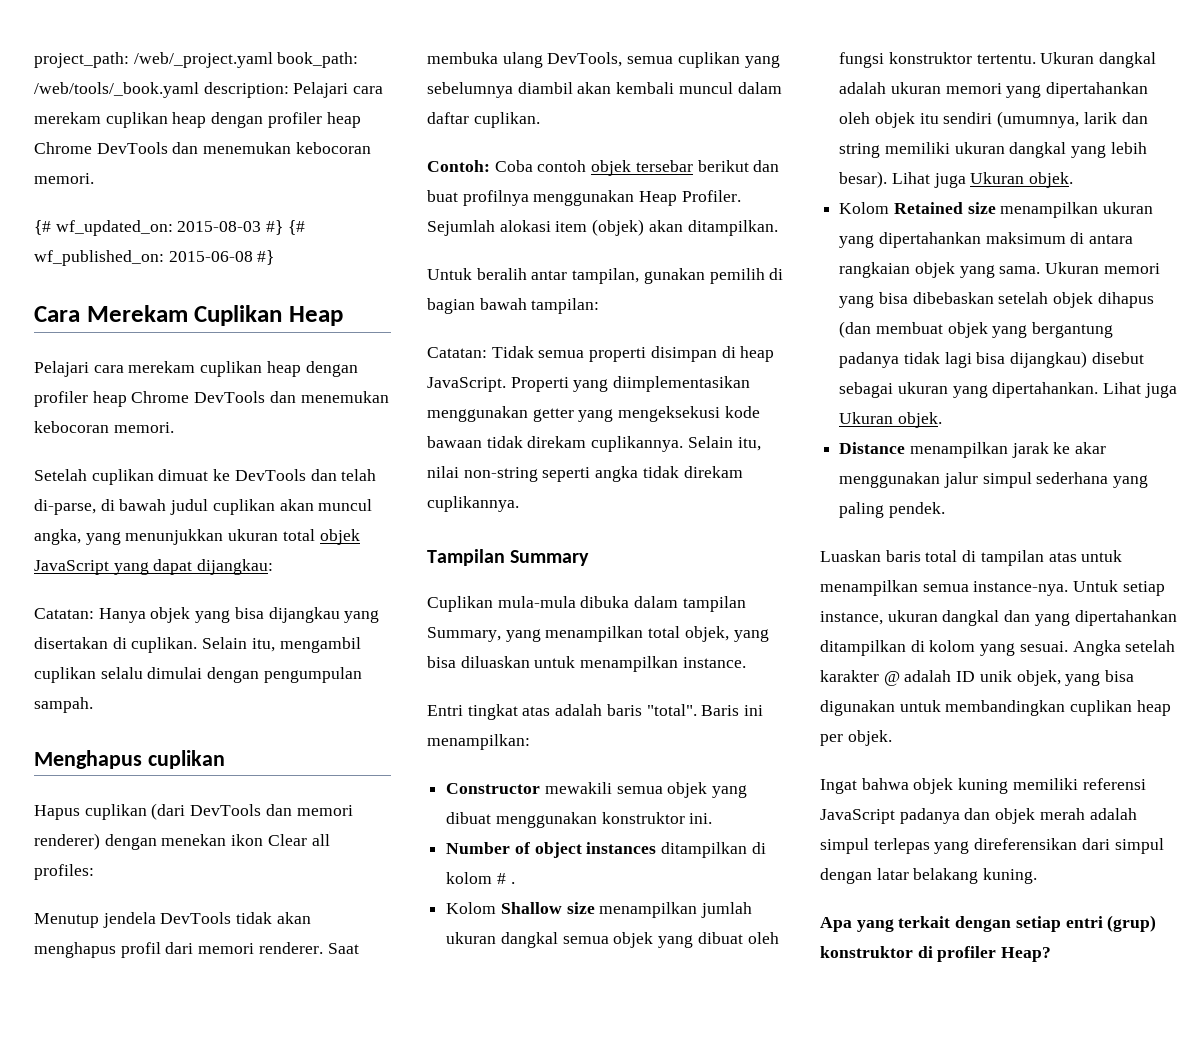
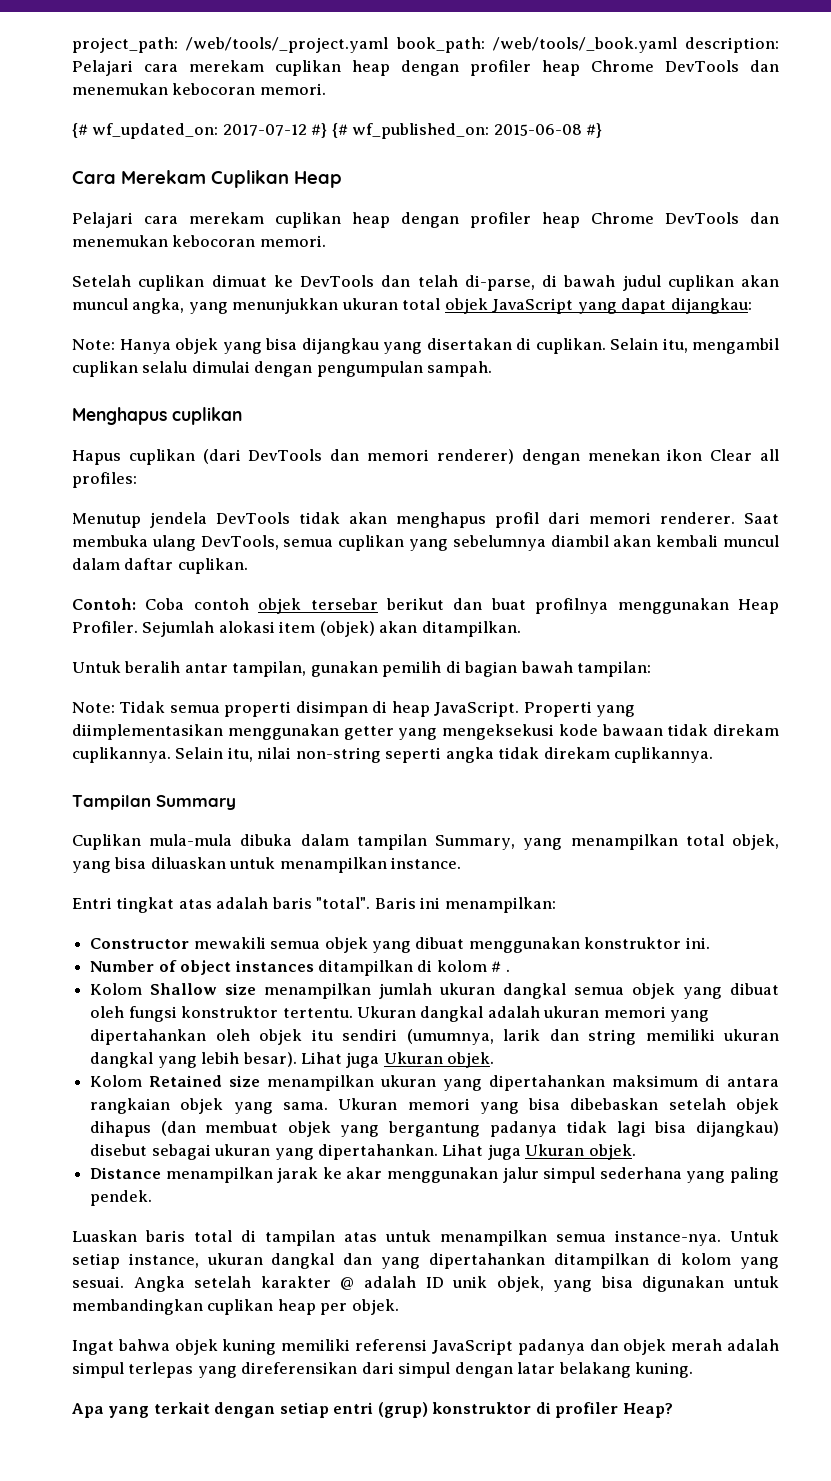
- project_path: /web/_project.yaml book_path: /web/tools/_book.yaml description: Pelajari cara merekam cuplikan heap dengan profiler heap Chrome DevTools dan menemukan kebocoran memori.
+ project_path: /web/tools/_project.yaml book_path: /web/tools/_book.yaml description: Pelajari cara merekam cuplikan heap dengan profiler heap Chrome DevTools dan menemukan kebocoran memori.
- {# wf_updated_on: 2015-08-03 #} {# wf_published_on: 2015-06-08 #}
+ {# wf_updated_on: 2017-07-12 #} {# wf_published_on: 2015-06-08 #}
- Catatan: Hanya objek yang bisa dijangkau yang disertakan di cuplikan.
+ Note: Hanya objek yang bisa dijangkau yang disertakan di cuplikan.
- Catatan: Tidak semua properti disimpan di heap JavaScript.
+ Note: Tidak semua properti disimpan di heap JavaScript.

